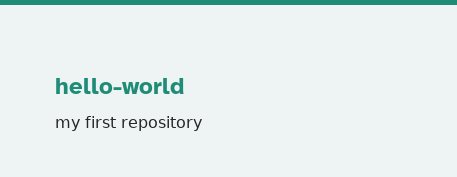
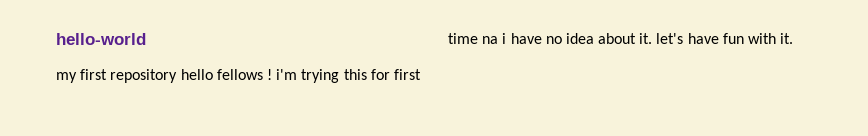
- my first repository
+ my first repository hello fellows ! i'm trying this for first time na i have no idea about it. let's have fun with it.

